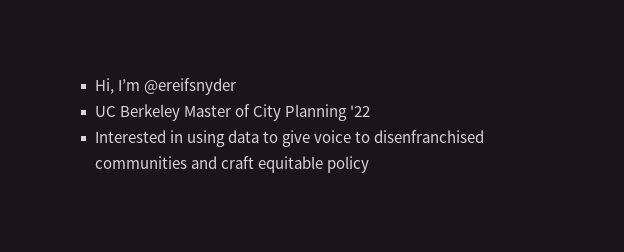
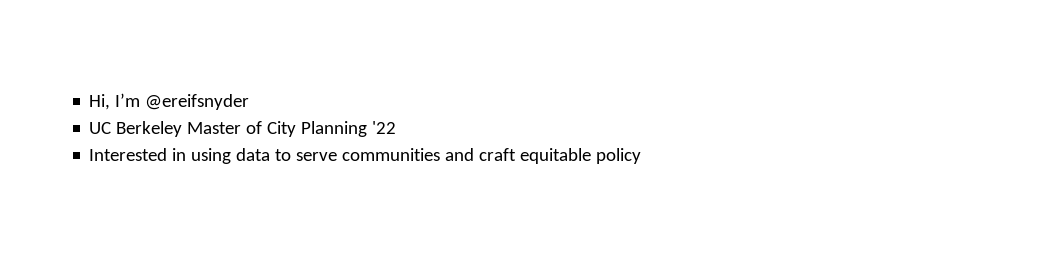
- Interested in using data to give voice to disenfranchised communities and craft equitable policy
+ Interested in using data to serve communities and craft equitable policy

